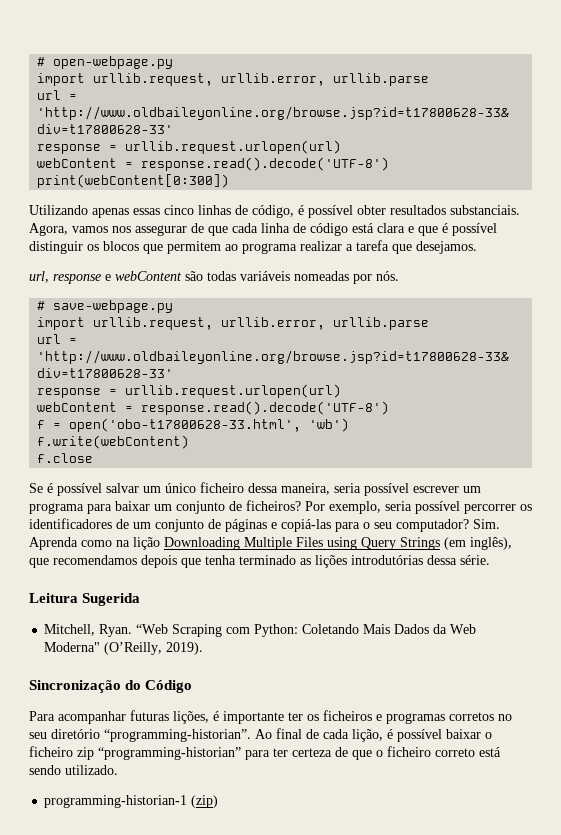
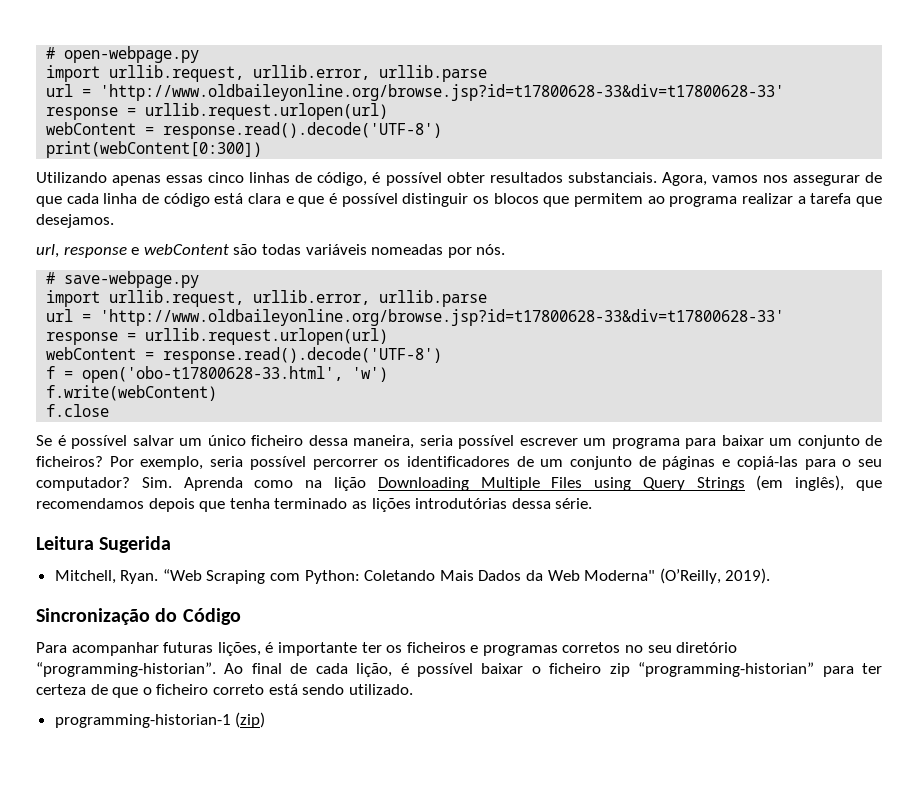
- f = open('obo-t17800628-33.html', 'wb')
+ f = open('obo-t17800628-33.html', 'w')

